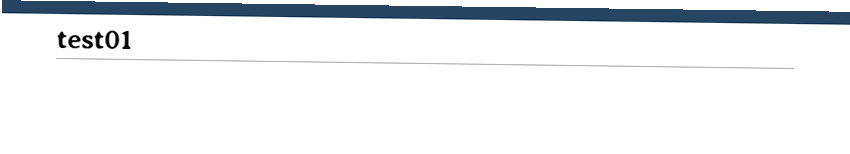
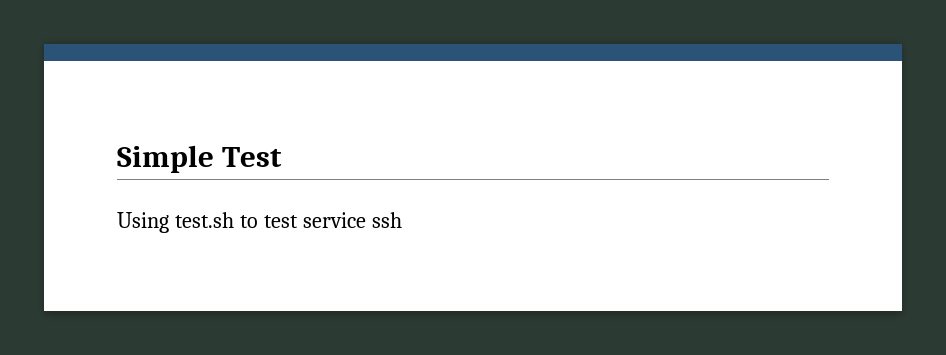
- test01
+ Simple Test
+ Using test.sh to test service ssh

